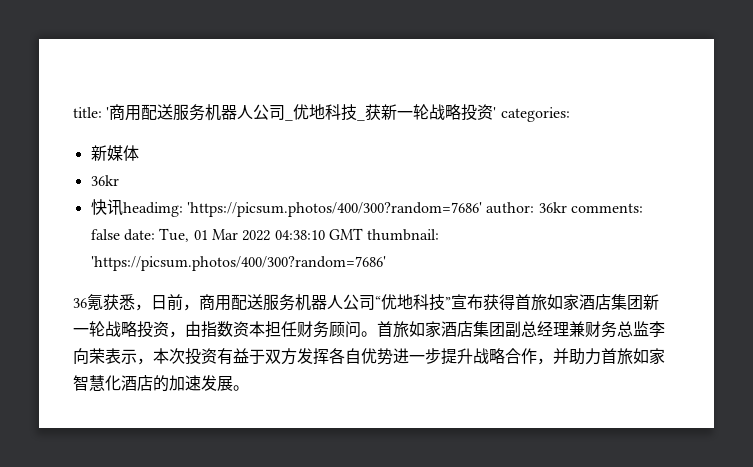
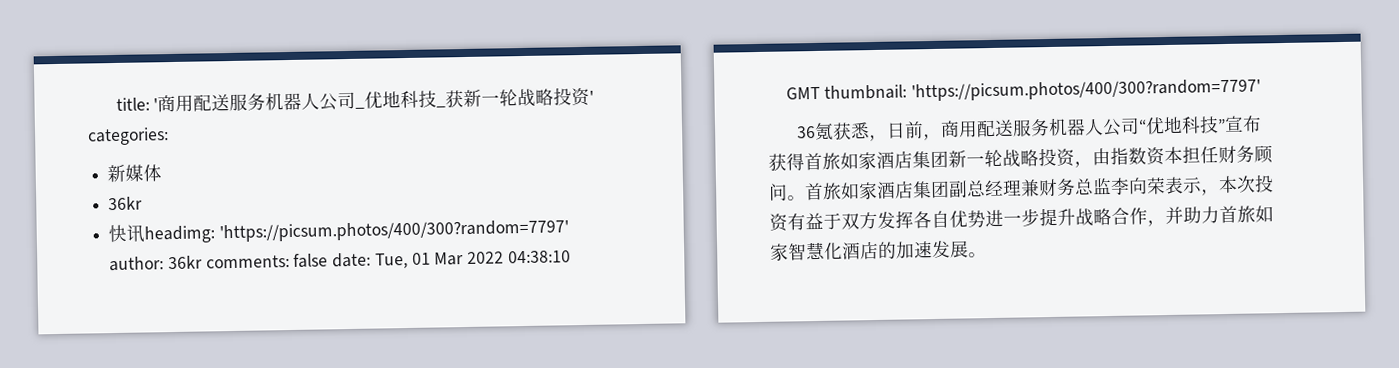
- 快讯headimg: 'https://picsum.photos/400/300?random=7686' author: 36kr comments: false date: Tue, 01 Mar 2022 04:38:10 GMT thumbnail: 'https://picsum.photos/400/300?random=7686'
+ 快讯headimg: 'https://picsum.photos/400/300?random=7797' author: 36kr comments: false date: Tue, 01 Mar 2022 04:38:10 GMT thumbnail: 'https://picsum.photos/400/300?random=7797'

